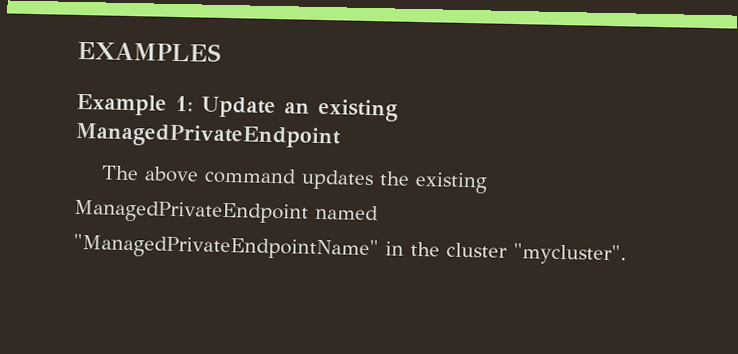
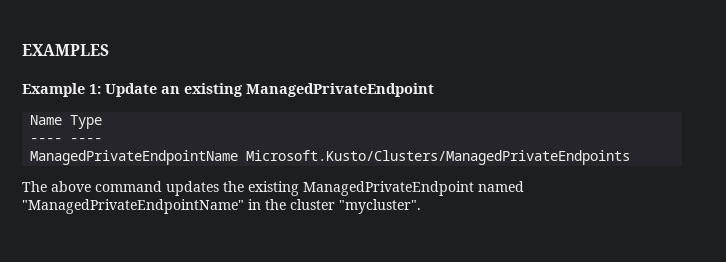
+ Name Type
+ ---- ----
+ ManagedPrivateEndpointName Microsoft.Kusto/Clusters/ManagedPrivateEndpoints

